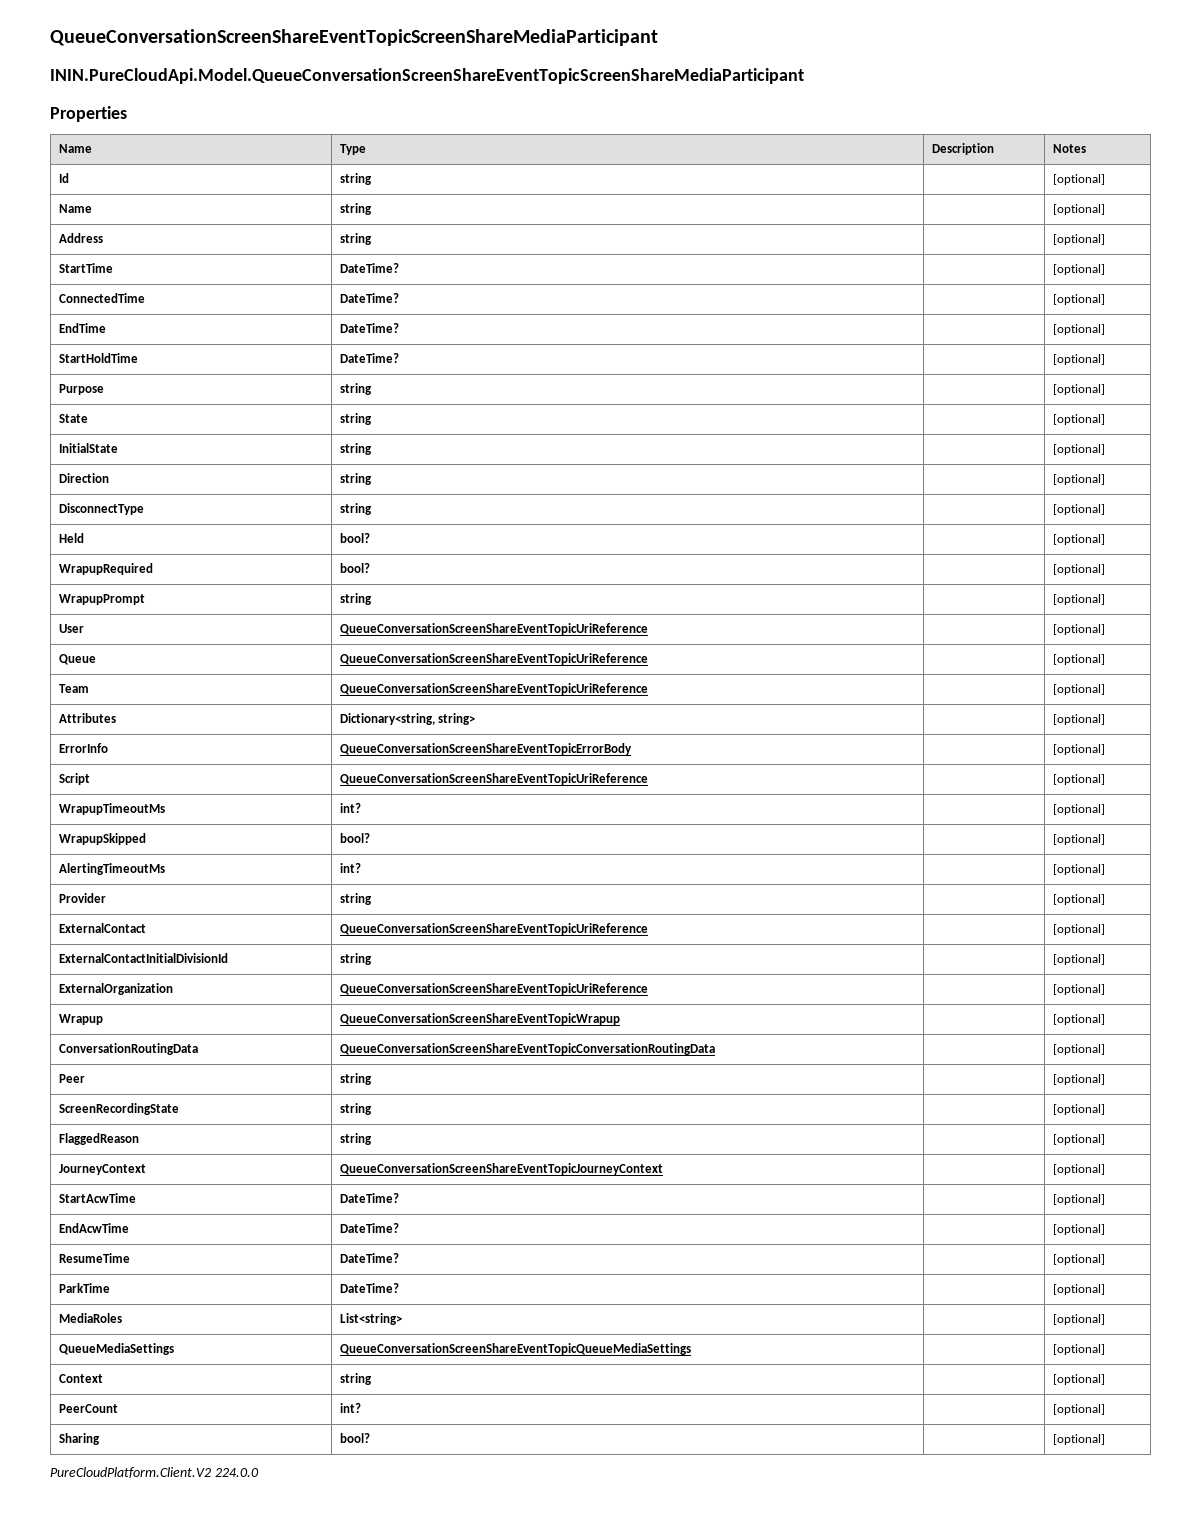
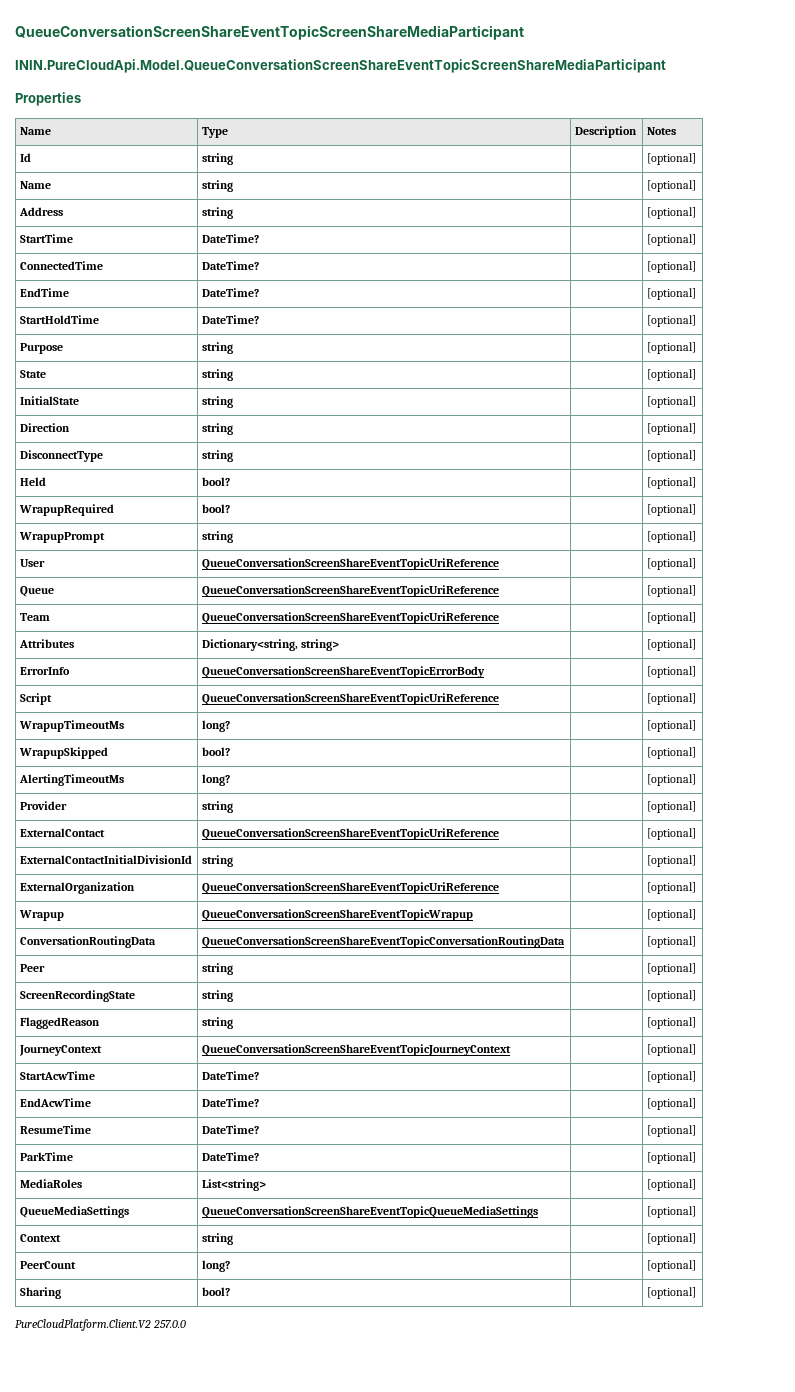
- WrapupTimeoutMs | int? | | [optional]
+ WrapupTimeoutMs | long? | | [optional]
- AlertingTimeoutMs | int? | | [optional]
+ AlertingTimeoutMs | long? | | [optional]
- PeerCount | int? | | [optional]
+ PeerCount | long? | | [optional]
- PureCloudPlatform.Client.V2 224.0.0
+ PureCloudPlatform.Client.V2 257.0.0

